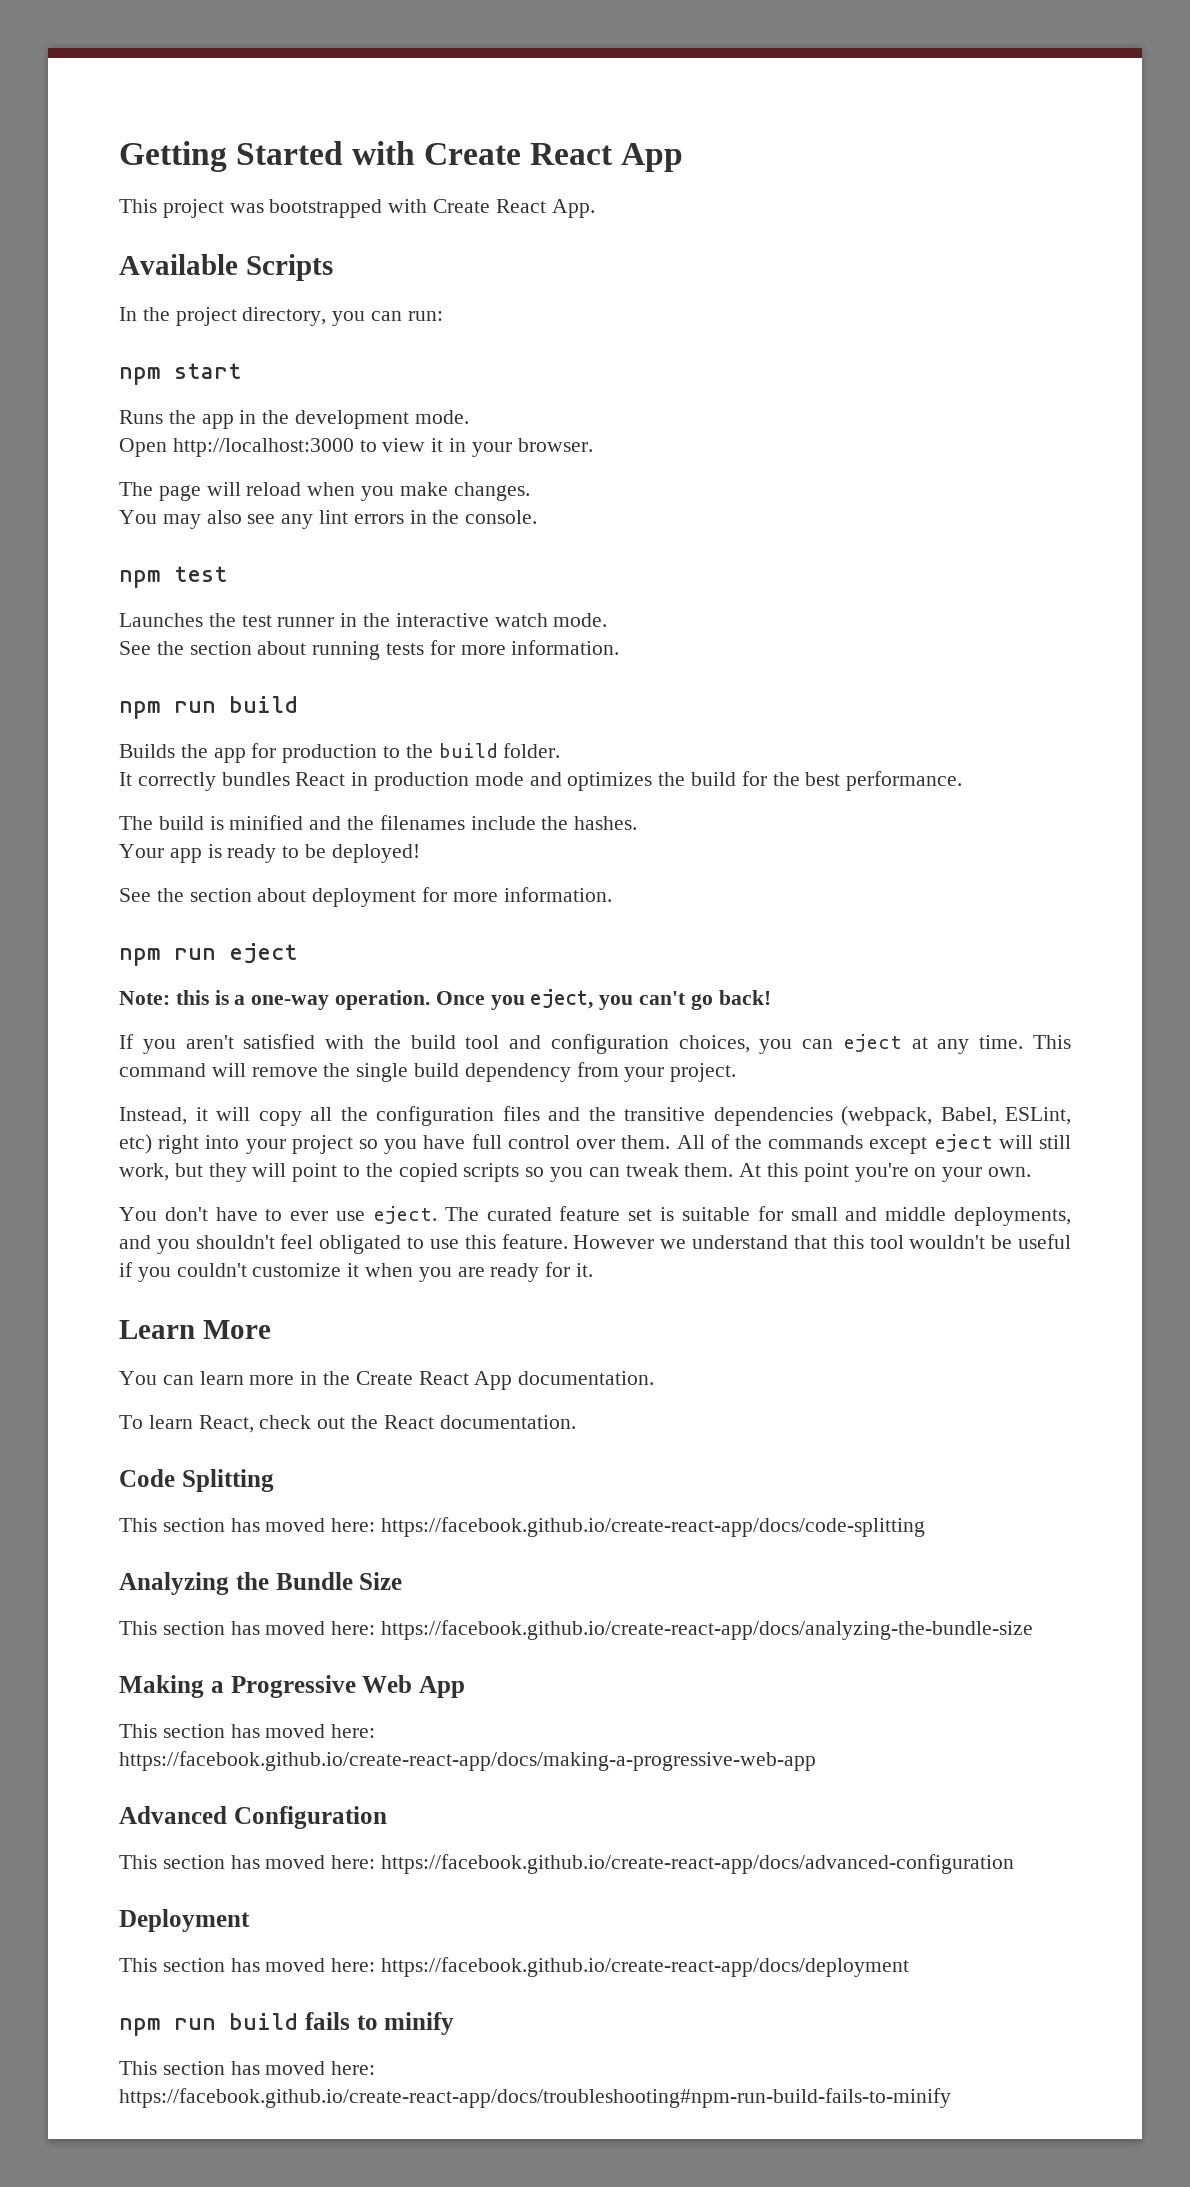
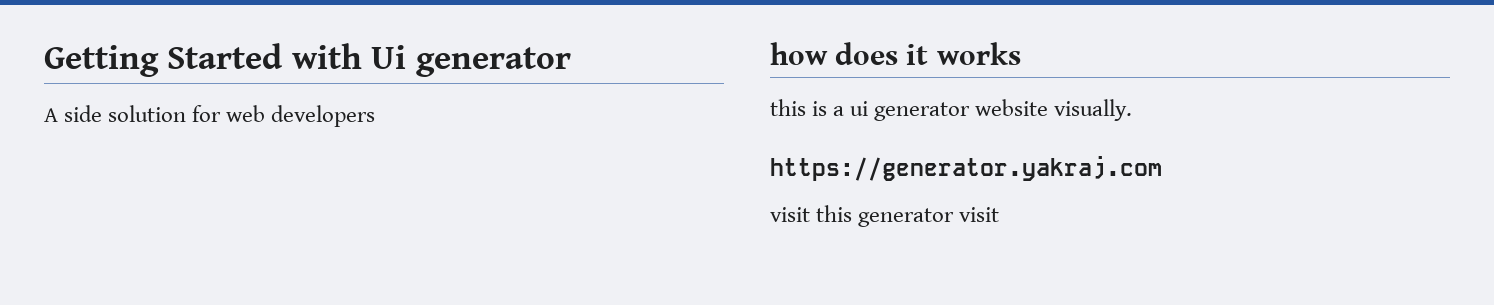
- Getting Started with Create React App
- This project was bootstrapped with Create React App.
- Available Scripts
- In the project directory, you can run:
- npm start
- Runs the app in the development mode.
- Open http://localhost:3000 to view it in your browser.
- The page will reload when you make changes.
- You may also see any lint errors in the console.
- npm test
- Launches the test runner in the interactive watch mode.
- See the section about running tests for more information.
- npm run build
- Builds the app for production to the build folder.
- It correctly bundles React in production mode and optimizes the build for the best performance.
- The build is minified and the filenames include the hashes.
- Your app is ready to be deployed!
- See the section about deployment for more information.
- npm run eject
- Note: this is a one-way operation. Once you eject, you can't go back!
- If you aren't satisfied with the build tool and configuration choices, you can eject at any time. This command will remove the single build dependency from your project.
- Instead, it will copy all the configuration files and the transitive dependencies (webpack, Babel, ESLint, etc) right into your project so you have full control over them. All of the commands except eject will still work, but they will point to the copied scripts so you can tweak them. At this point you're on your own.
- You don't have to ever use eject. The curated feature set is suitable for small and middle deployments, and you shouldn't feel obligated to use this feature. However we understand that this tool wouldn't be useful if you couldn't customize it when you are ready for it.
- Learn More
- You can learn more in the Create React App documentation.
- To learn React, check out the React documentation.
- Code Splitting
- This section has moved here: https://facebook.github.io/create-react-app/docs/code-splitting
- Analyzing the Bundle Size
- This section has moved here: https://facebook.github.io/create-react-app/docs/analyzing-the-bundle-size
- Making a Progressive Web App
- This section has moved here: https://facebook.github.io/create-react-app/docs/making-a-progressive-web-app
- Advanced Configuration
- This section has moved here: https://facebook.github.io/create-react-app/docs/advanced-configuration
- Deployment
- This section has moved here: https://facebook.github.io/create-react-app/docs/deployment
- npm run build fails to minify
- This section has moved here: https://facebook.github.io/create-react-app/docs/troubleshooting#npm-run-build-fails-to-minify
+ Getting Started with Ui generator
+ A side solution for web developers
+ how does it works
+ this is a ui generator website visually.
+ https://generator.yakraj.com
+ visit this generator visit

